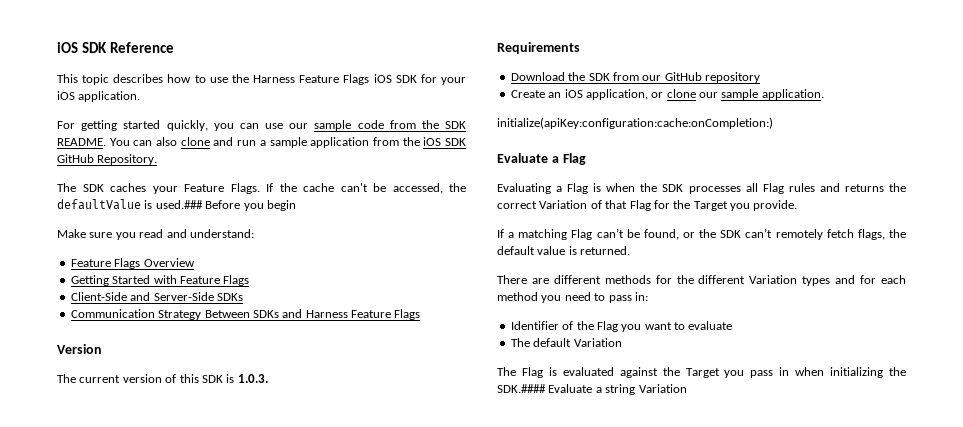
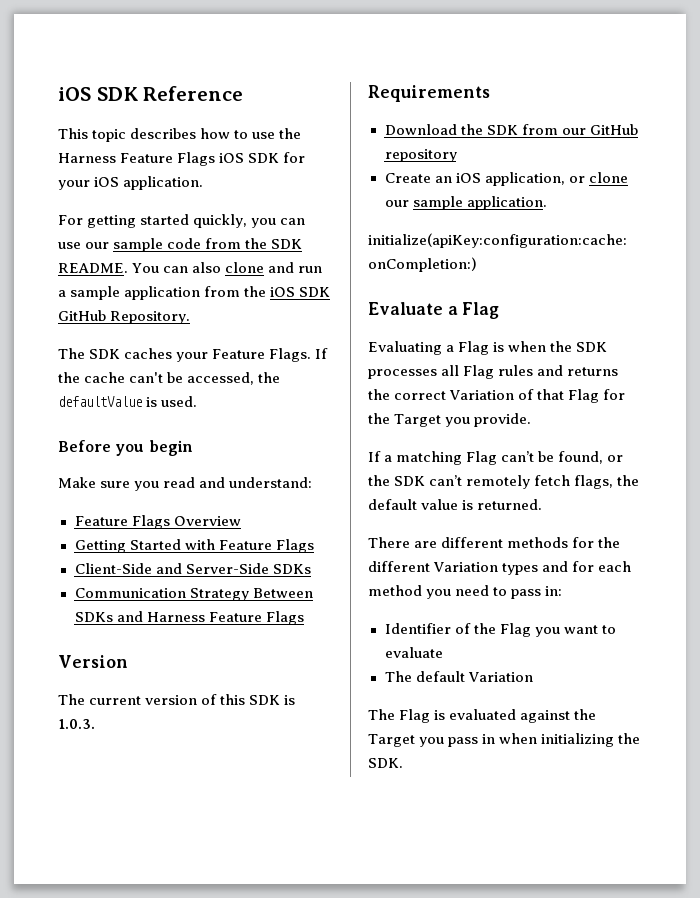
- If the cache can't be accessed, the defaultValue is used.### Before you begin
+ If the cache can't be accessed, the defaultValue is used.
+ Before you begin
- The Flag is evaluated against the Target you pass in when initializing the SDK.#### Evaluate a string Variation
+ The Flag is evaluated against the Target you pass in when initializing the SDK.

